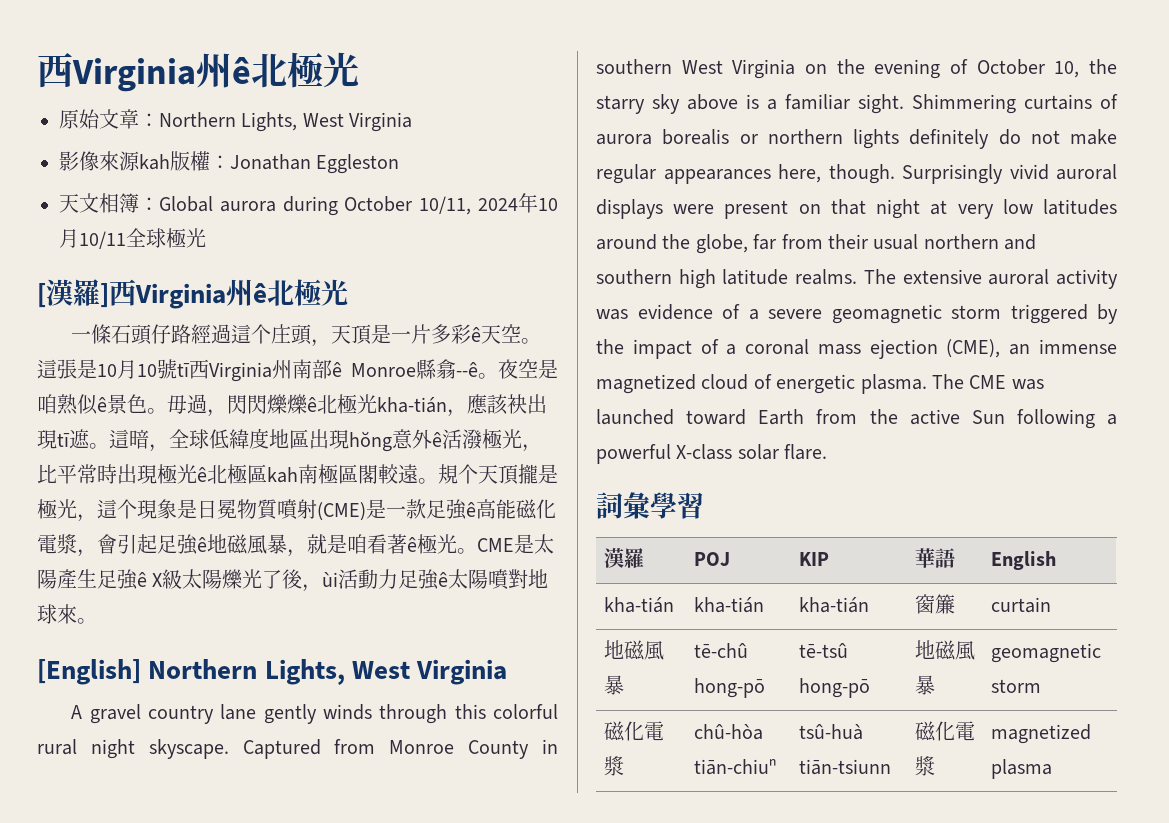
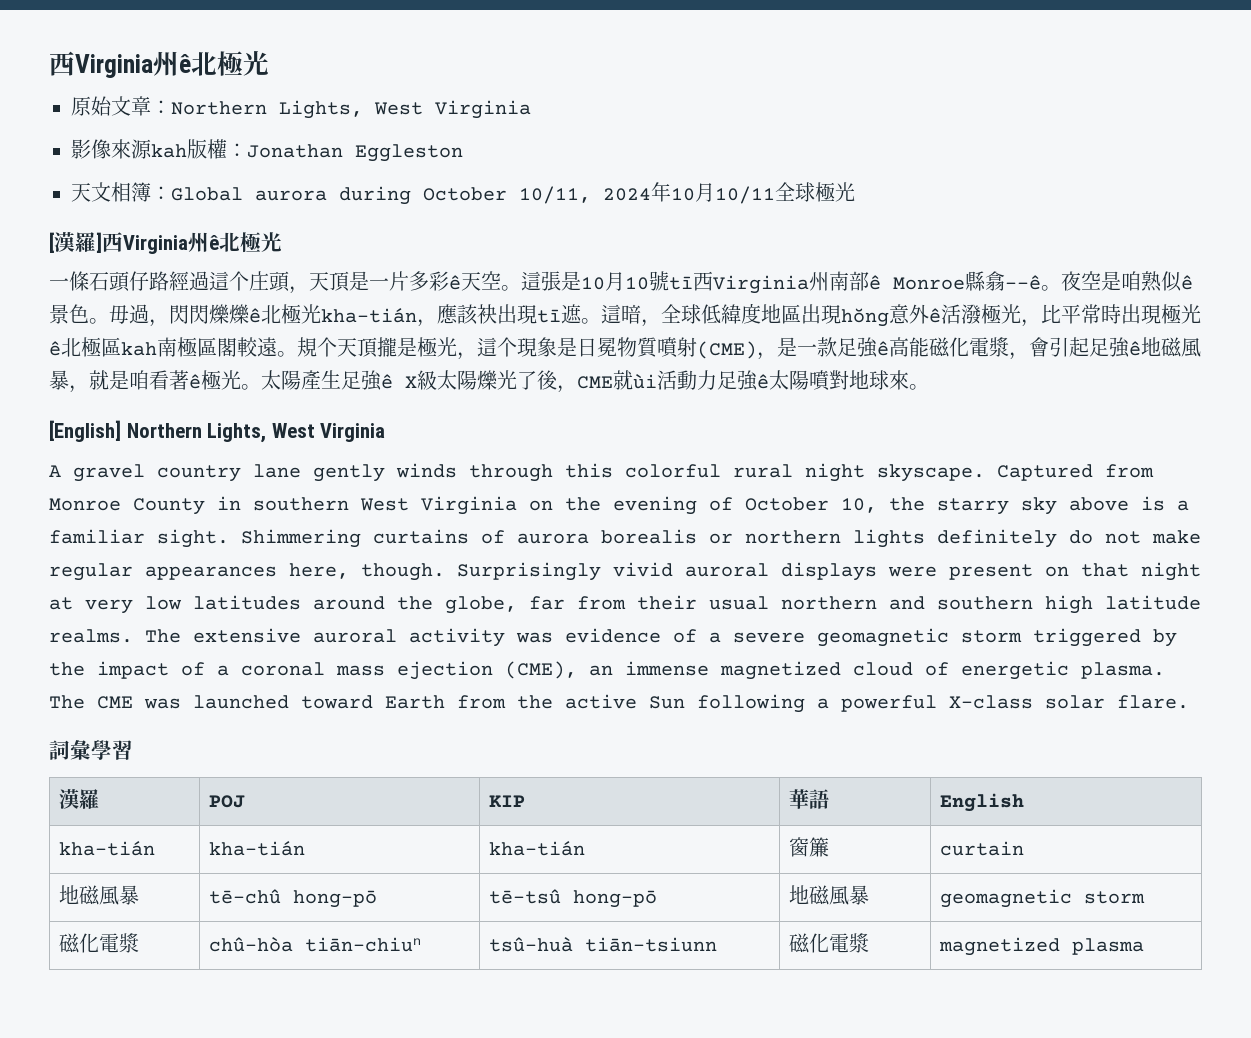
- 規个天頂攏是極光，這个現象是日冕物質噴射(CME)是一款足強ê高能磁化電漿，會引起足強ê地磁風暴，就是咱看著ê極光。
+ 規个天頂攏是極光，這个現象是日冕物質噴射(CME)，是一款足強ê高能磁化電漿，會引起足強ê地磁風暴，就是咱看著ê極光。
- CME是太陽產生足強ê X級太陽爍光了後，ùi活動力足強ê太陽噴對地球來。
+ 太陽產生足強ê X級太陽爍光了後，CME就ùi活動力足強ê太陽噴對地球來。

